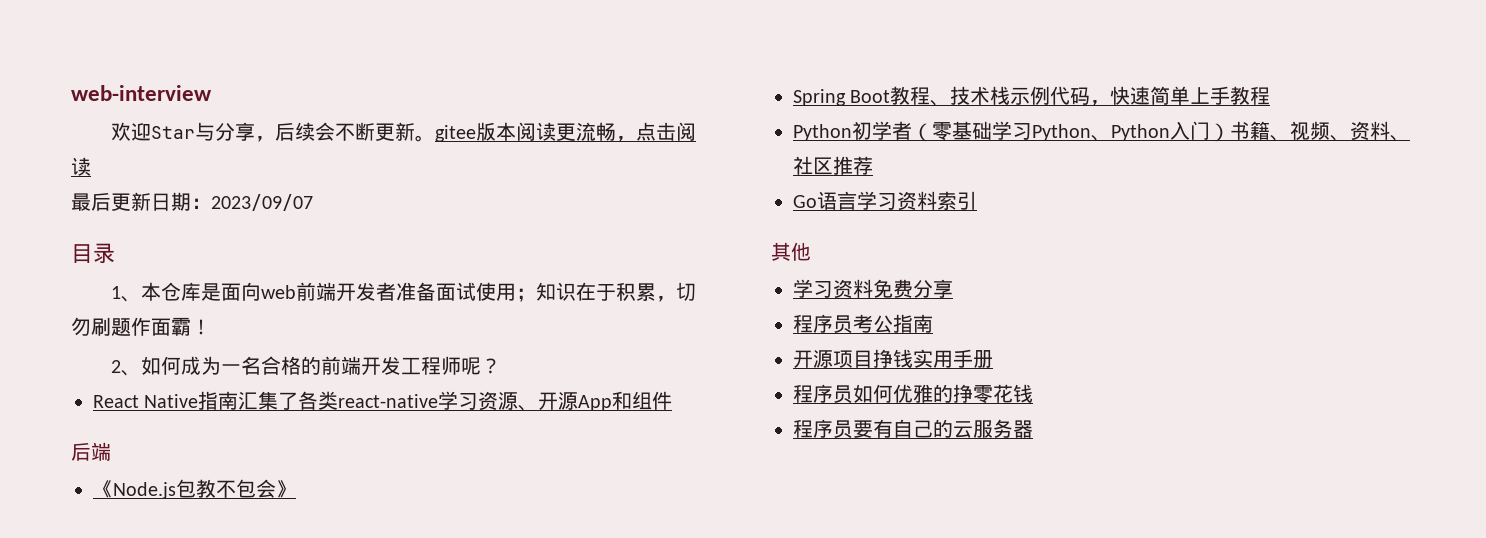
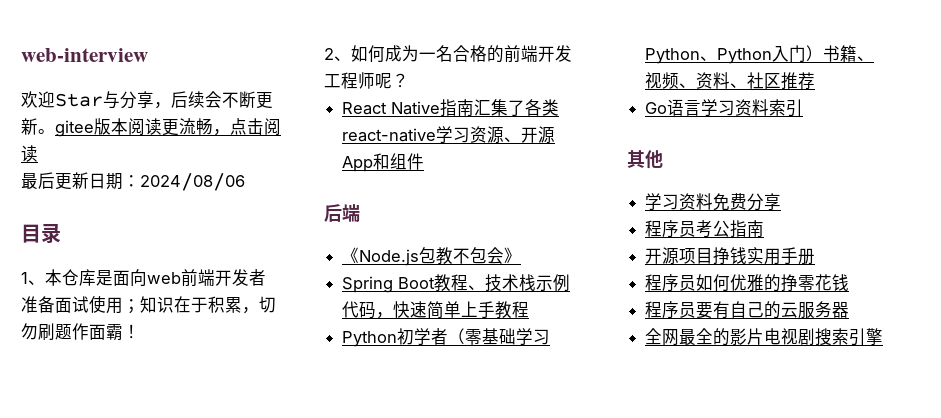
- 最后更新日期：2023/09/07
+ 最后更新日期：2024/08/06
+ 全网最全的影片电视剧搜索引擎

